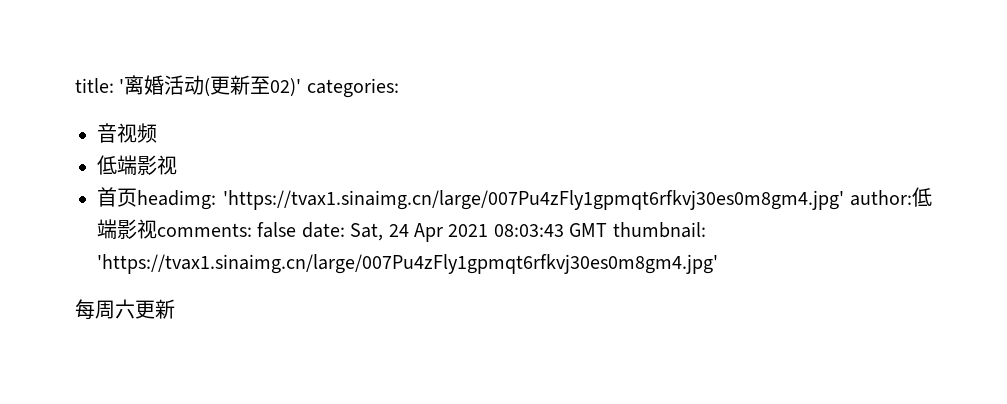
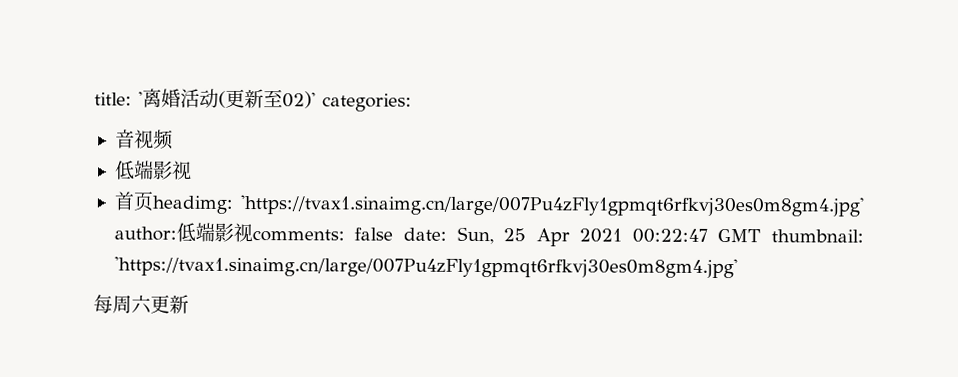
- 首页headimg: 'https://tvax1.sinaimg.cn/large/007Pu4zFly1gpmqt6rfkvj30es0m8gm4.jpg' author:低端影视comments: false date: Sat, 24 Apr 2021 08:03:43 GMT thumbnail: 'https://tvax1.sinaimg.cn/large/007Pu4zFly1gpmqt6rfkvj30es0m8gm4.jpg'
+ 首页headimg: 'https://tvax1.sinaimg.cn/large/007Pu4zFly1gpmqt6rfkvj30es0m8gm4.jpg' author:低端影视comments: false date: Sun, 25 Apr 2021 00:22:47 GMT thumbnail: 'https://tvax1.sinaimg.cn/large/007Pu4zFly1gpmqt6rfkvj30es0m8gm4.jpg'

